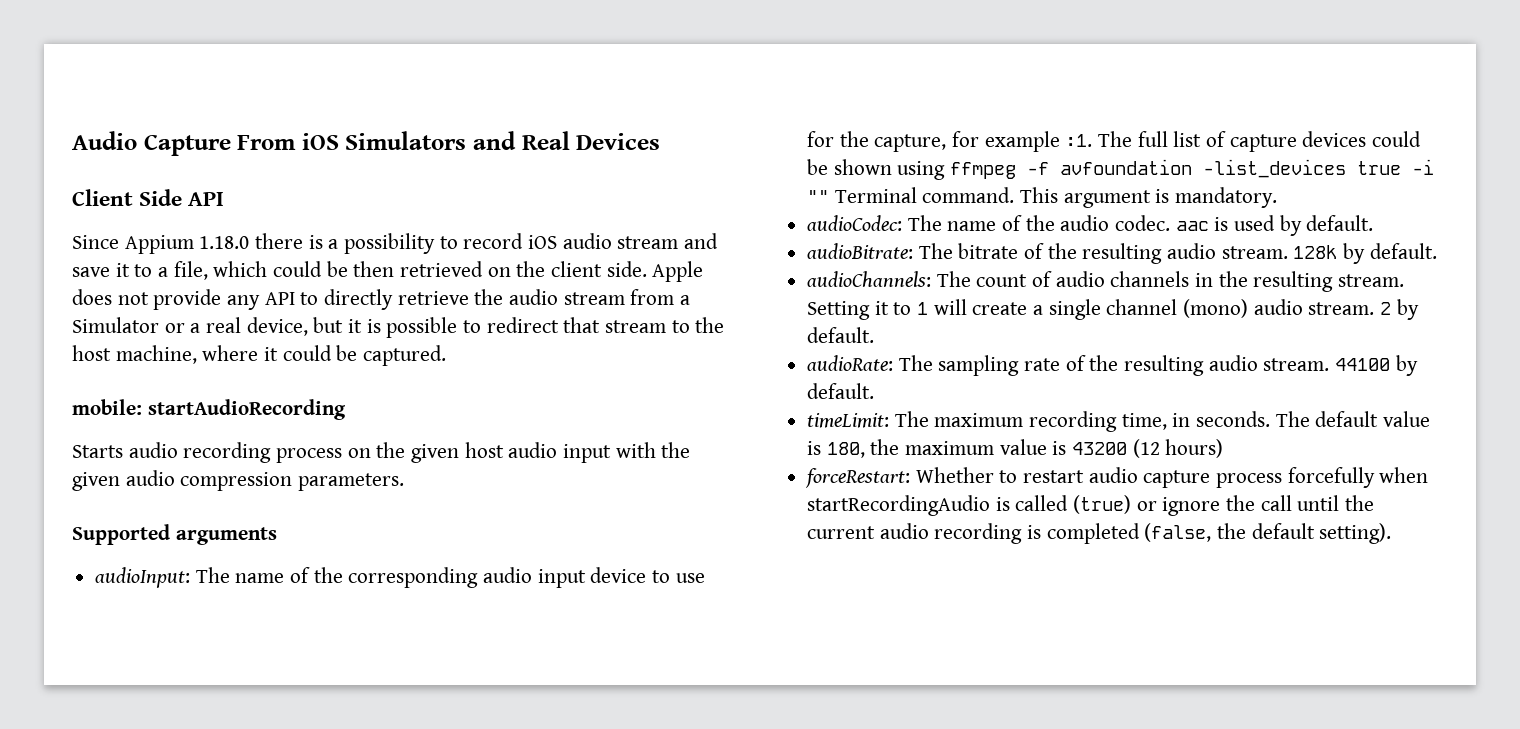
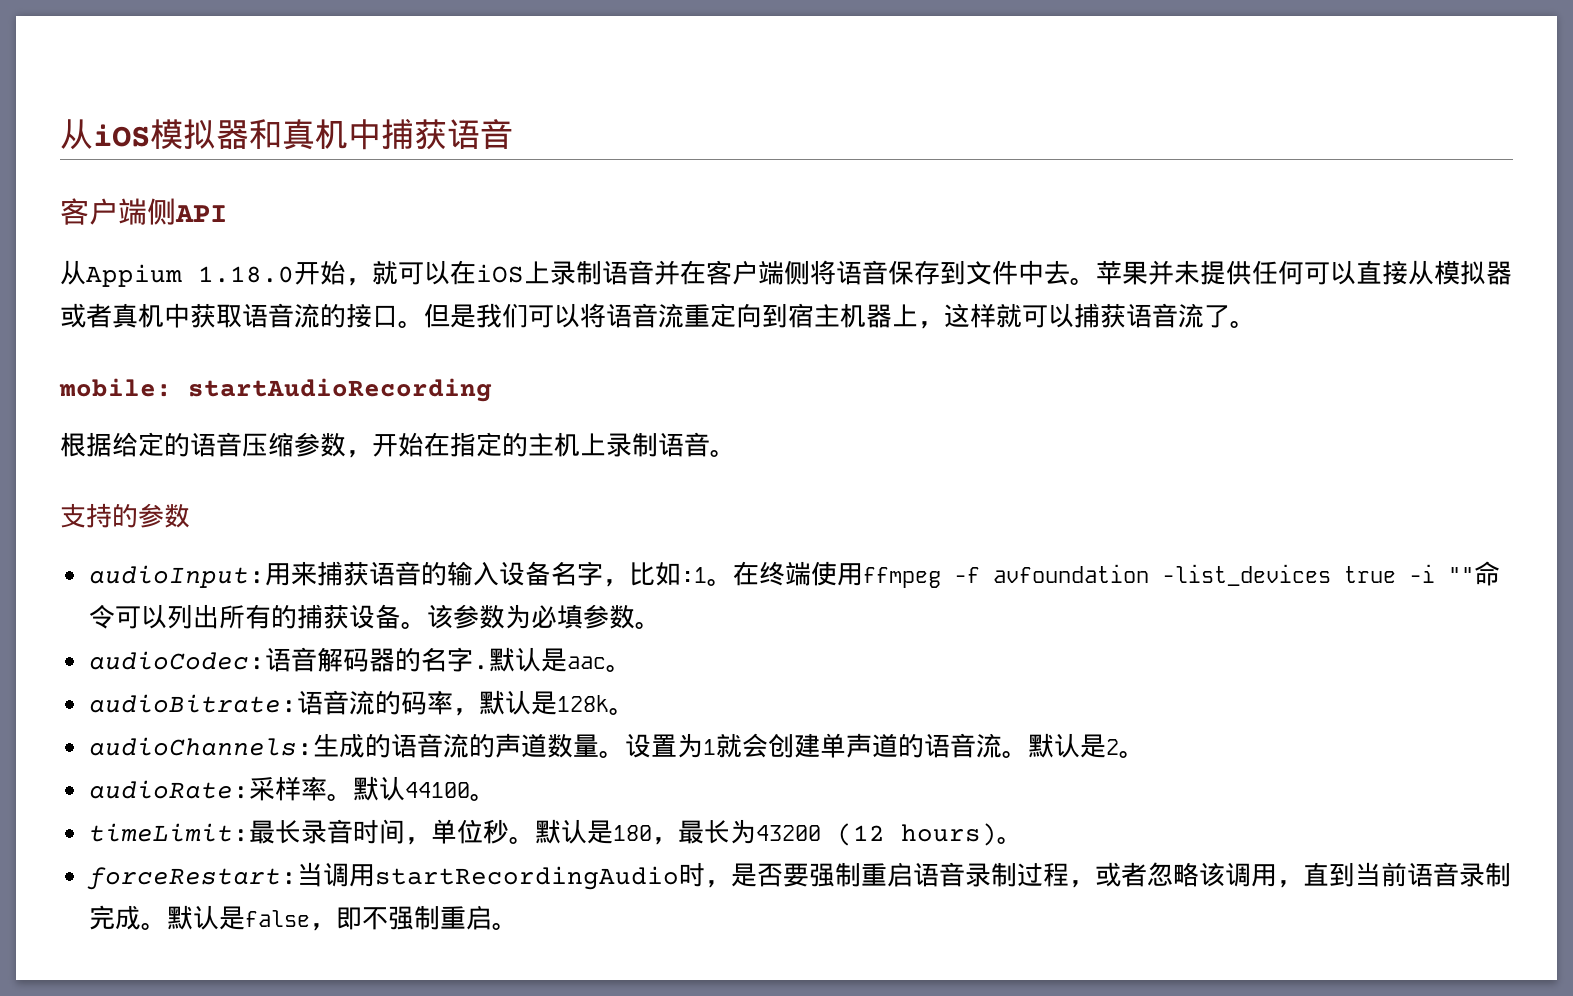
- Audio Capture From iOS Simulators and Real Devices
- Client Side API
+ 从iOS模拟器和真机中捕获语音
+ 客户端侧API
- Since Appium 1.18.0 there is a possibility to record iOS audio stream and save it to a file, which could be then retrieved on the client side. Apple does not provide any API to directly retrieve the audio stream from a Simulator or a real device, but it is possible to redirect that stream to the host machine, where it could be captured.
+ 从Appium 1.18.0开始，就可以在iOS上录制语音并在客户端侧将语音保存到文件中去。苹果并未提供任何可以直接从模拟器或者真机中获取语音流的接口。但是我们可以将语音流重定向到宿主机器上，这样就可以捕获语音流了。
  mobile: startAudioRecording
- Starts audio recording process on the given host audio input with the given audio compression parameters.
- Supported arguments
- audioInput: The name of the corresponding audio input device to use for the capture, for example :1. The full list of capture devices could be shown using ffmpeg -f avfoundation -list_devices true -i "" Terminal command. This argument is mandatory.
- audioCodec: The name of the audio codec. aac is used by default.
- audioBitrate: The bitrate of the resulting audio stream. 128k by default.
- audioChannels: The count of audio channels in the resulting stream. Setting it to 1 will create a single channel (mono) audio stream. 2 by default.
- audioRate: The sampling rate of the resulting audio stream. 44100 by default.
- timeLimit: The maximum recording time, in seconds. The default value is 180, the maximum value is 43200 (12 hours)
+ 根据给定的语音压缩参数，开始在指定的主机上录制语音。
+ 支持的参数
+ audioInput:用来捕获语音的输入设备名字，比如:1。在终端使用ffmpeg -f avfoundation -list_devices true -i ""命令可以列出所有的捕获设备。该参数为必填参数。
+ audioCodec:语音解码器的名字.默认是aac。
+ audioBitrate:语音流的码率，默认是128k。
+ audioChannels:生成的语音流的声道数量。设置为1就会创建单声道的语音流。默认是2。
+ audioRate:采样率。默认44100。
+ timeLimit:最长录音时间，单位秒。默认是180，最长为43200 (12 hours)。
- forceRestart: Whether to restart audio capture process forcefully when startRecordingAudio is called (true) or ignore the call until the current audio recording is completed (false, the default setting).
+ forceRestart:当调用startRecordingAudio时，是否要强制重启语音录制过程，或者忽略该调用，直到当前语音录制完成。默认是false，即不强制重启。

